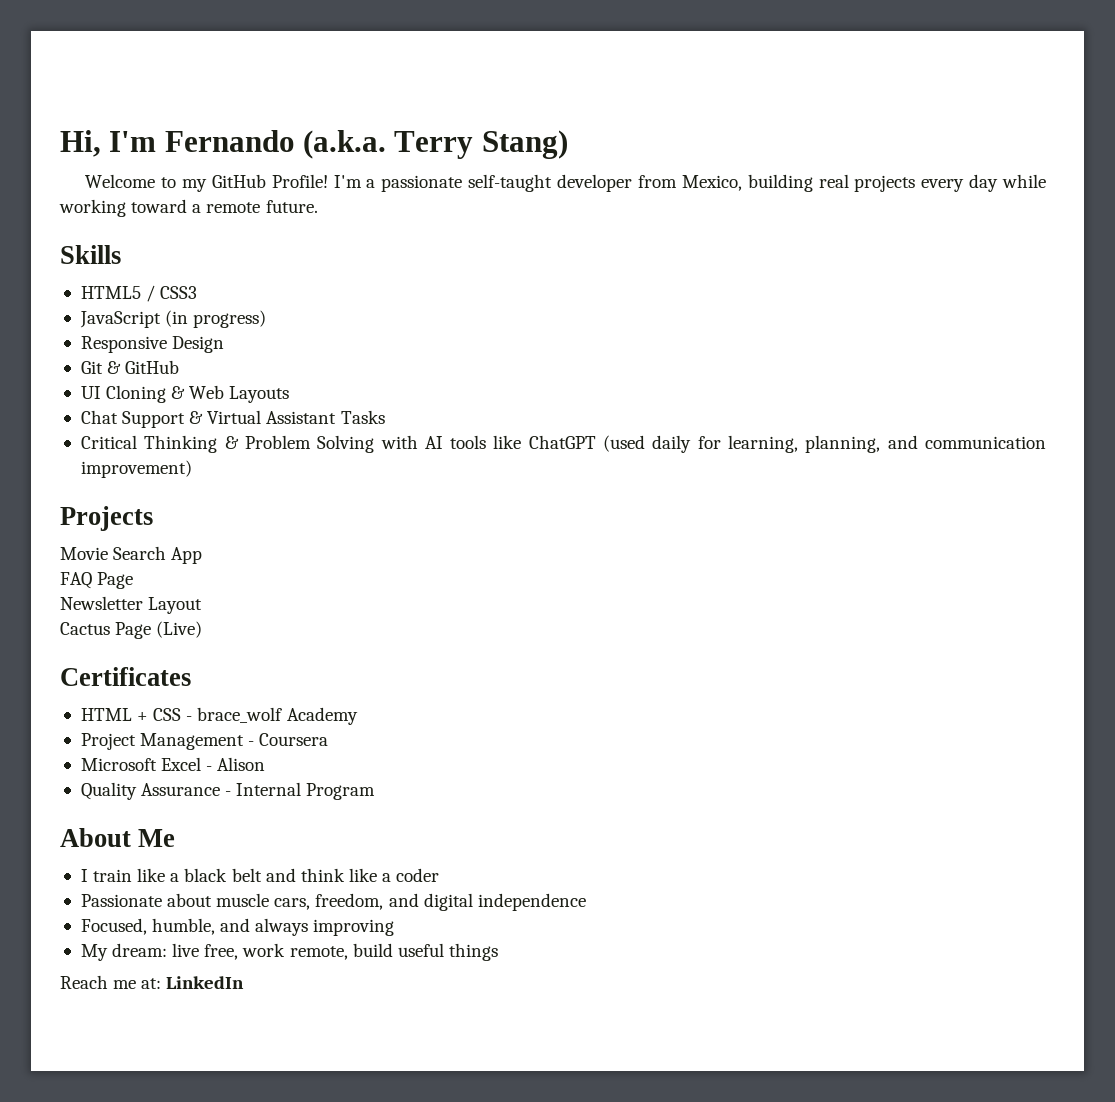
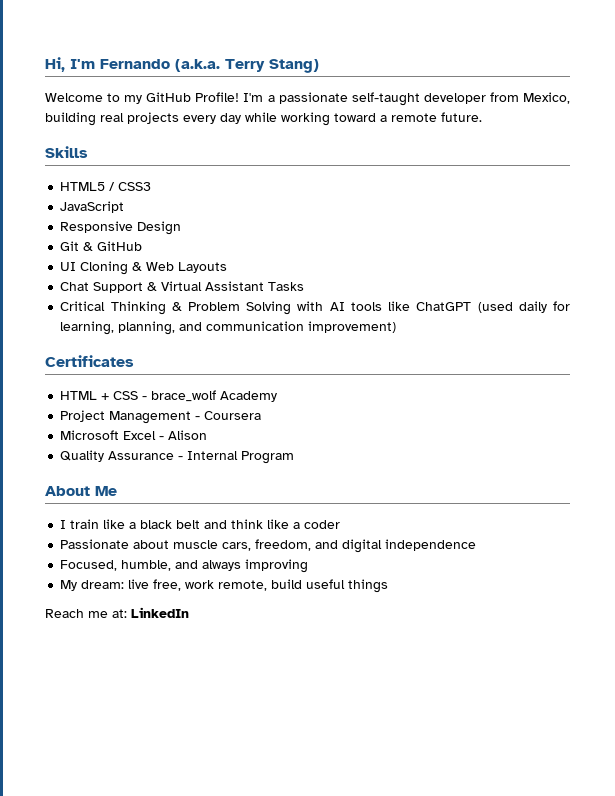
- JavaScript (in progress)
+ JavaScript
- Projects
- Movie Search App
- FAQ Page
- Newsletter Layout
- Cactus Page (Live)

